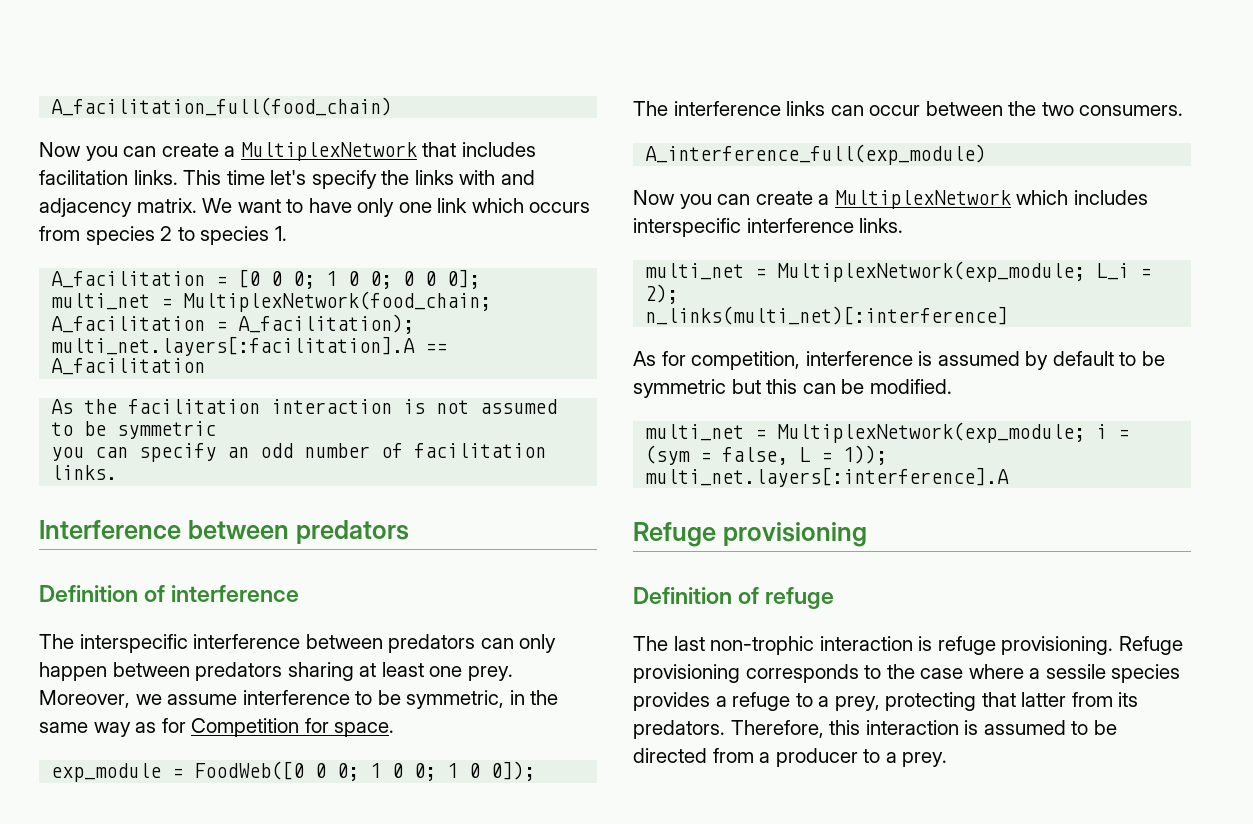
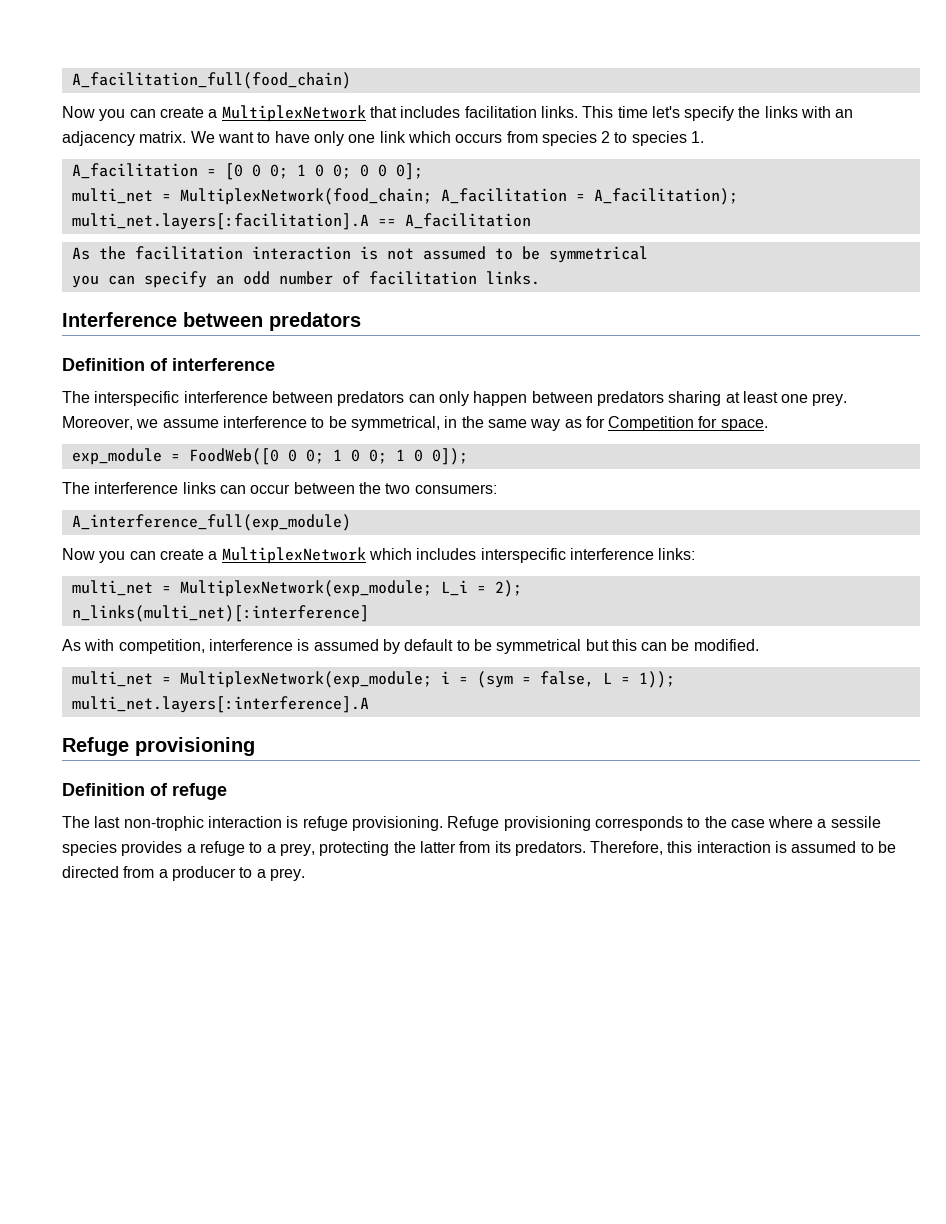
- This time let's specify the links with and adjacency matrix.
+ This time let's specify the links with an adjacency matrix.
- As the facilitation interaction is not assumed to be symmetric
+ As the facilitation interaction is not assumed to be symmetrical
- Moreover, we assume interference to be symmetric, in the same way as for Competition for space.
+ Moreover, we assume interference to be symmetrical, in the same way as for Competition for space.
- The interference links can occur between the two consumers.
+ The interference links can occur between the two consumers:
- Now you can create a MultiplexNetwork which includes interspecific interference links.
+ Now you can create a MultiplexNetwork which includes interspecific interference links:
- As for competition, interference is assumed by default to be symmetric but this can be modified.
+ As with competition, interference is assumed by default to be symmetrical but this can be modified.
- Refuge provisioning corresponds to the case where a sessile species provides a refuge to a prey, protecting that latter from its predators.
+ Refuge provisioning corresponds to the case where a sessile species provides a refuge to a prey, protecting the latter from its predators.

